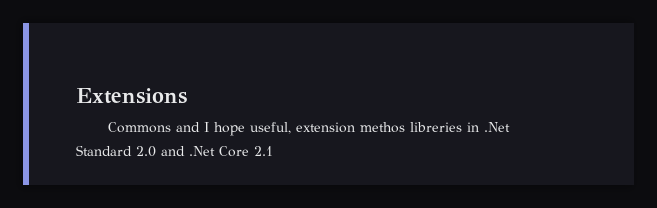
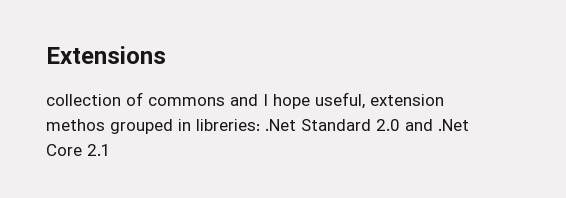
- Commons and I hope useful, extension methos libreries in .Net Standard 2.0 and .Net Core 2.1
+ collection of commons and I hope useful, extension methos grouped in libreries: .Net Standard 2.0 and .Net Core 2.1

